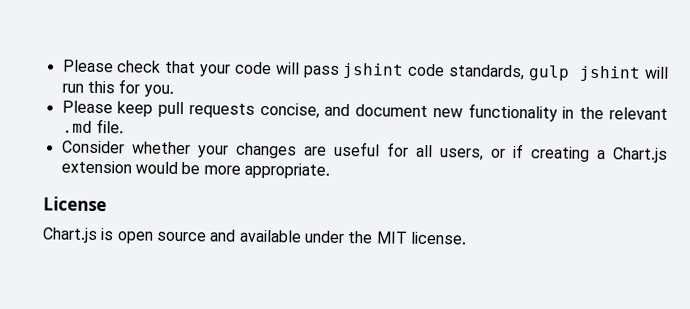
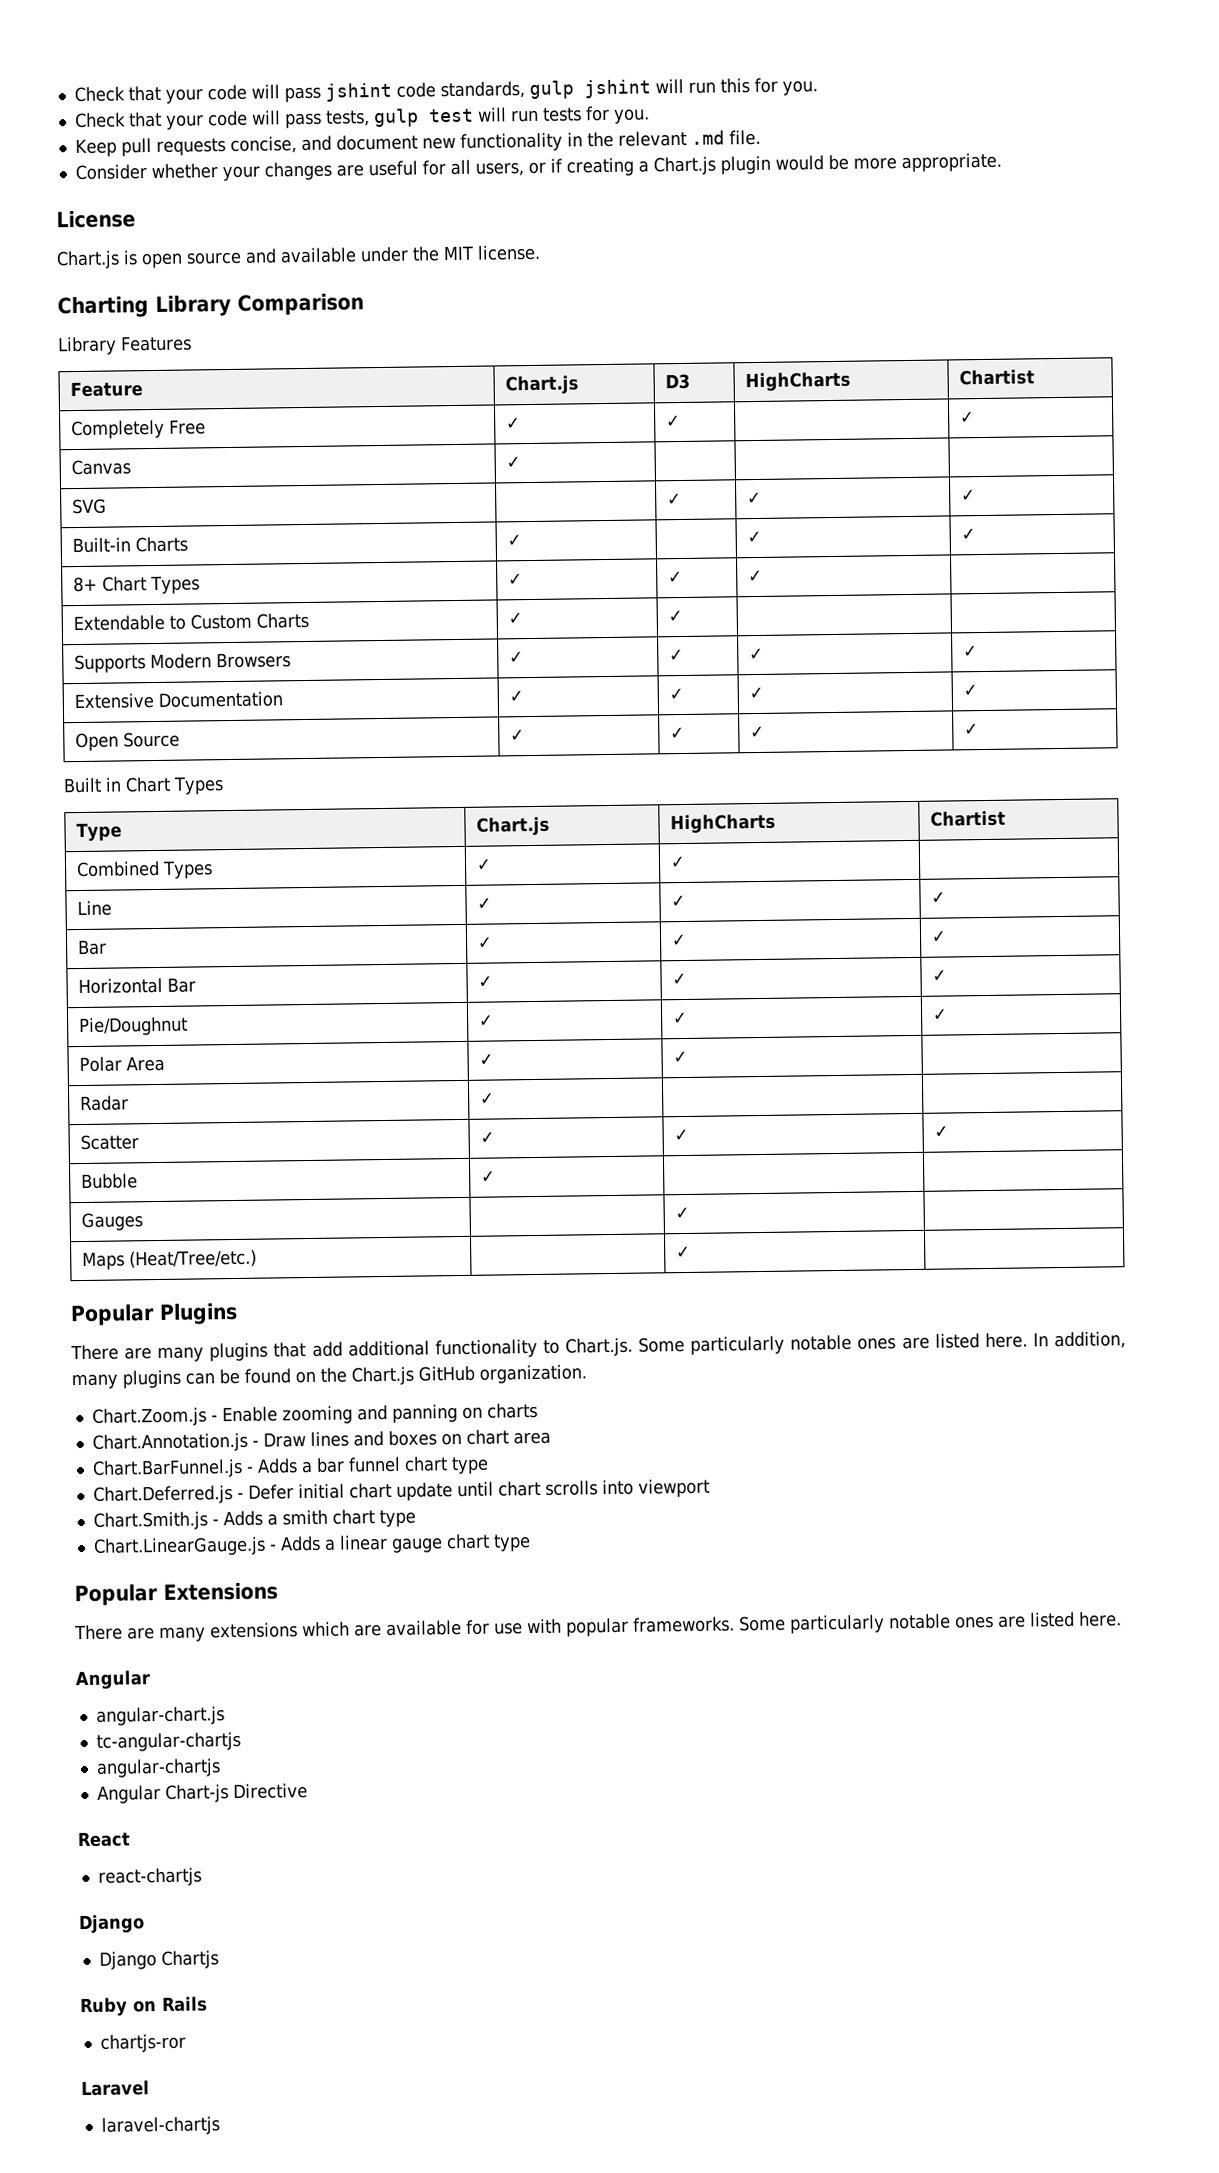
- Please check that your code will pass jshint code standards, gulp jshint will run this for you.
+ Check that your code will pass jshint code standards, gulp jshint will run this for you.
- Please keep pull requests concise, and document new functionality in the relevant .md file.
+ Check that your code will pass tests, gulp test will run tests for you.
+ Keep pull requests concise, and document new functionality in the relevant .md file.
- Consider whether your changes are useful for all users, or if creating a Chart.js extension would be more appropriate.
+ Consider whether your changes are useful for all users, or if creating a Chart.js plugin would be more appropriate.
+ Charting Library Comparison
+ Library Features
+ Feature | Chart.js | D3 | HighCharts | Chartist
+ Completely Free | ✓ | ✓ | | ✓
+ Canvas | ✓ | | |
+ SVG | | ✓ | ✓ | ✓
+ Built-in Charts | ✓ | | ✓ | ✓
+ 8+ Chart Types | ✓ | ✓ | ✓ |
+ Extendable to Custom Charts | ✓ | ✓ | |
+ Supports Modern Browsers | ✓ | ✓ | ✓ | ✓
+ Extensive Documentation | ✓ | ✓ | ✓ | ✓
+ Open Source | ✓ | ✓ | ✓ | ✓
+ Built in Chart Types
+ Type | Chart.js | HighCharts | Chartist
+ Combined Types | ✓ | ✓ |
+ Line | ✓ | ✓ | ✓
+ Bar | ✓ | ✓ | ✓
+ Horizontal Bar | ✓ | ✓ | ✓
+ Pie/Doughnut | ✓ | ✓ | ✓
+ Polar Area | ✓ | ✓ |
+ Radar | ✓ | |
+ Scatter | ✓ | ✓ | ✓
+ Bubble | ✓ | |
+ Gauges | | ✓ |
+ Maps (Heat/Tree/etc.) | | ✓ |
+ Popular Plugins
+ There are many plugins that add additional functionality to Chart.js. Some particularly notable ones are listed here. In addition, many plugins can be found on the Chart.js GitHub organization.
+ Chart.Zoom.js - Enable zooming and panning on charts
+ Chart.Annotation.js - Draw lines and boxes on chart area
+ Chart.BarFunnel.js - Adds a bar funnel chart type
+ Chart.Deferred.js - Defer initial chart update until chart scrolls into viewport
+ Chart.Smith.js - Adds a smith chart type
+ Chart.LinearGauge.js - Adds a linear gauge chart type
+ Popular Extensions
+ There are many extensions which are available for use with popular frameworks. Some particularly notable ones are listed here.
+ Angular
+ angular-chart.js
+ tc-angular-chartjs
+ angular-chartjs
+ Angular Chart-js Directive
+ React
+ react-chartjs
+ Django
+ Django Chartjs
+ Ruby on Rails
+ chartjs-ror
+ Laravel
+ laravel-chartjs

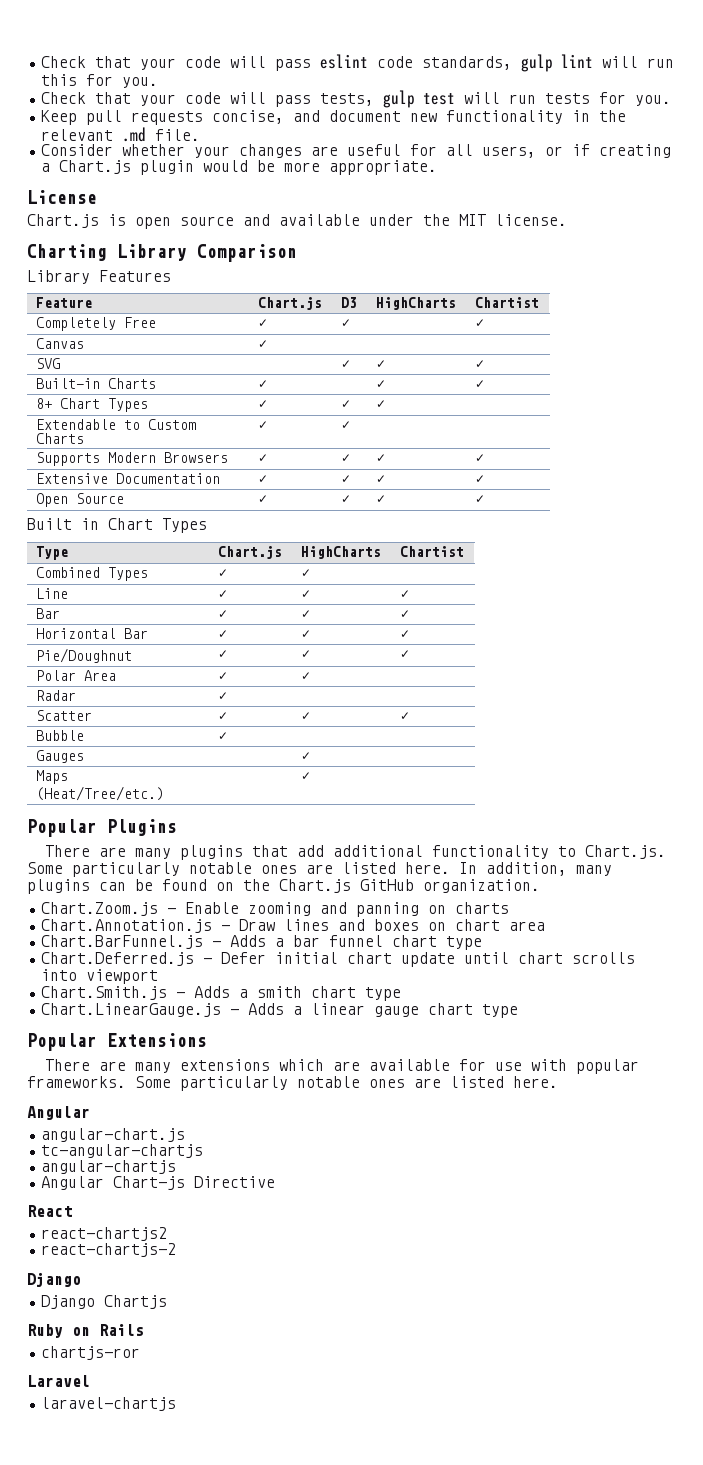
- Check that your code will pass jshint code standards, gulp jshint will run this for you.
+ Check that your code will pass eslint code standards, gulp lint will run this for you.
- react-chartjs
+ react-chartjs2
+ react-chartjs-2

